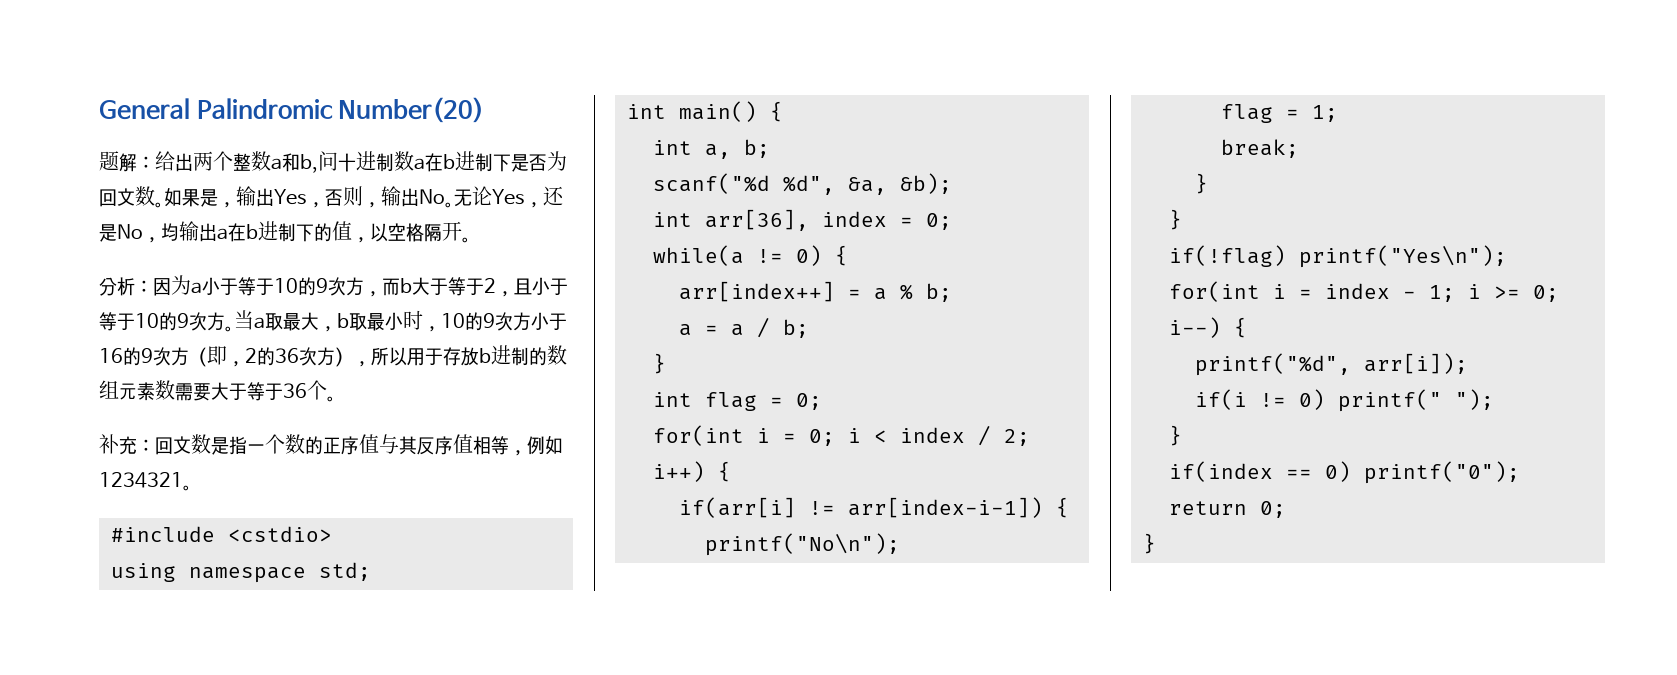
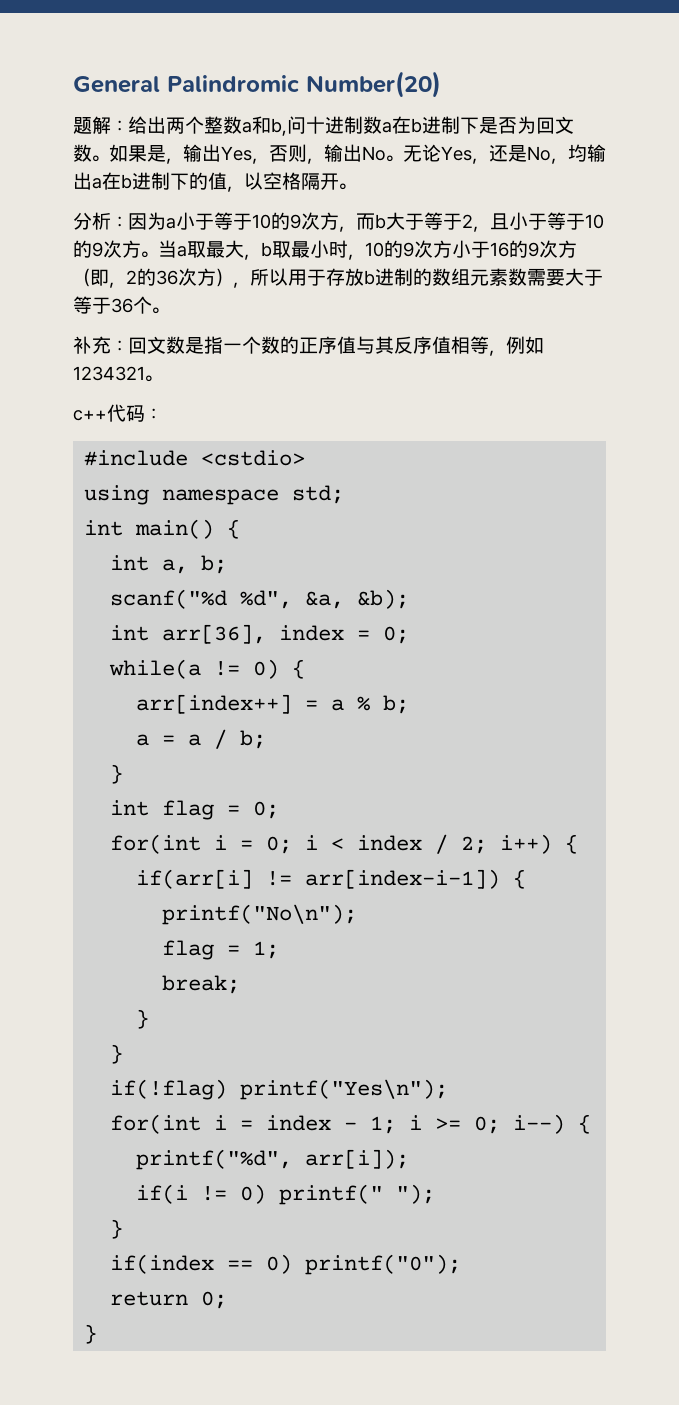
+ c++代码：

